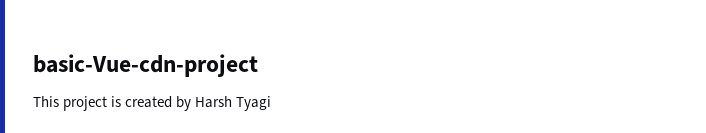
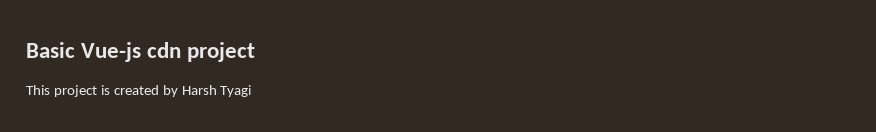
- basic-Vue-cdn-project
+ Basic Vue-js cdn project

